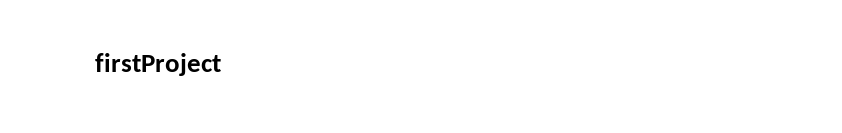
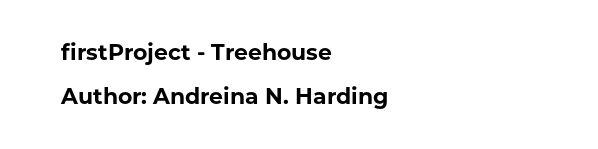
- firstProject
+ firstProject - Treehouse
+ Author: Andreina N. Harding

